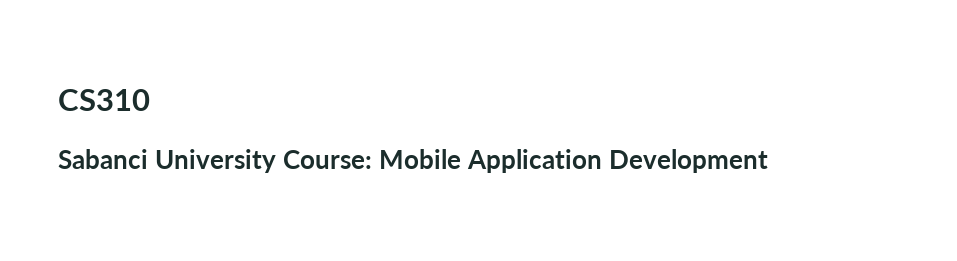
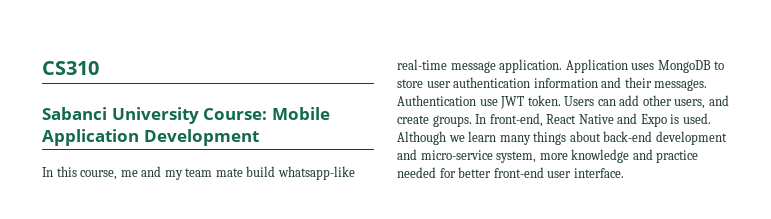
+ In this course, me and my team mate build whatsapp-like real-time message application. Application uses MongoDB to store user authentication information and their messages. Authentication use JWT token. Users can add other users, and create groups. In front-end, React Native and Expo is used. Although we learn many things about back-end development and micro-service system, more knowledge and practice needed for better front-end user interface.

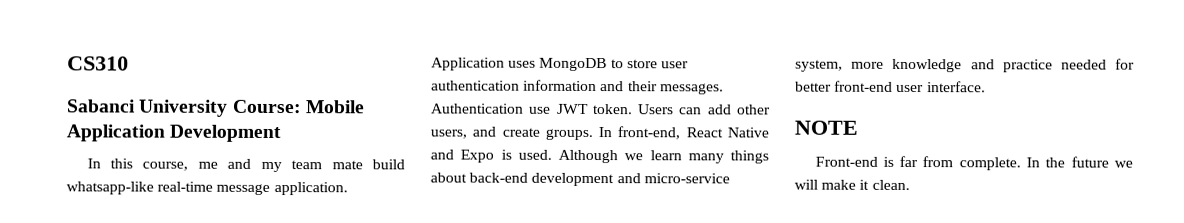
+ NOTE
+ Front-end is far from complete. In the future we will make it clean.

